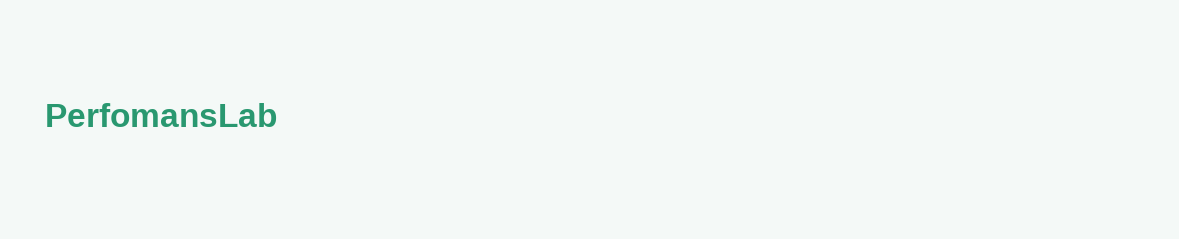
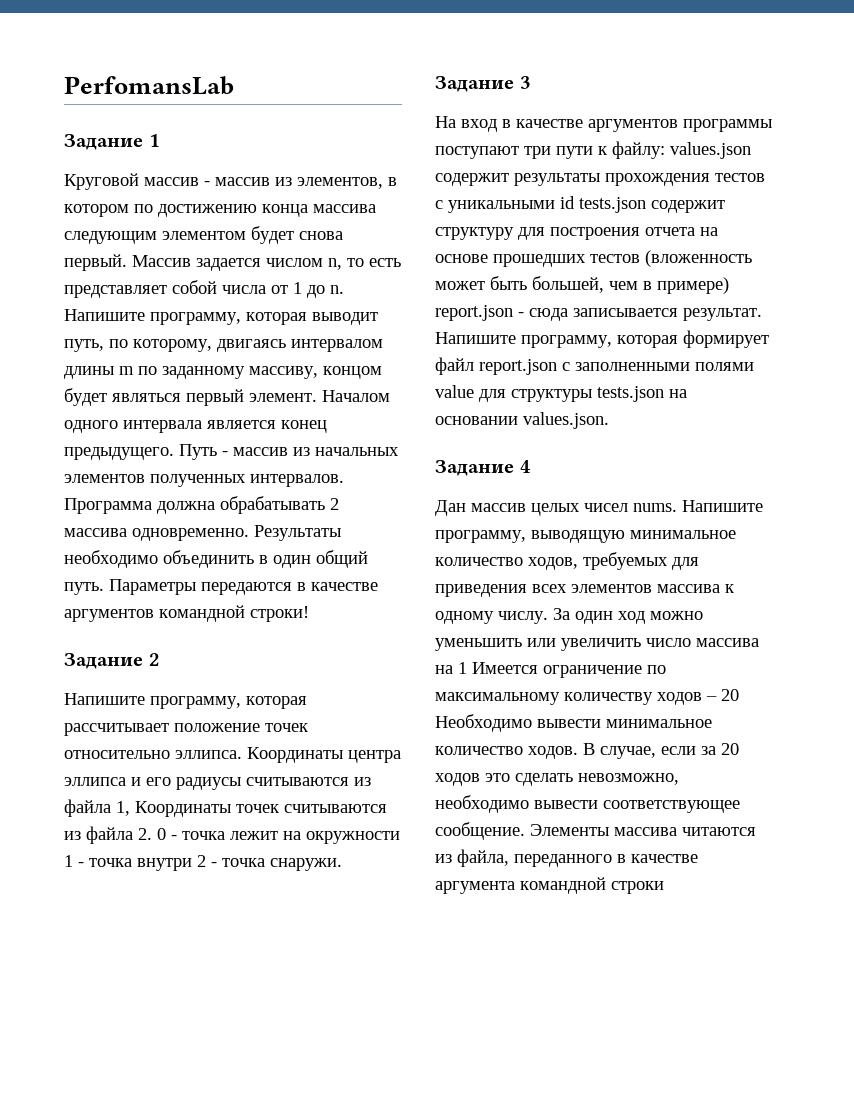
+ Задание 1
+ Круговой массив - массив из элементов, в котором по достижению конца массива следующим элементом будет снова первый. Массив задается числом n, то есть представляет собой числа от 1 до n. Напишите программу, которая выводит путь, по которому, двигаясь интервалом длины m по заданному массиву, концом будет являться первый элемент. Началом одного интервала является конец предыдущего. Путь - массив из начальных элементов полученных интервалов. Программа должна обрабатывать 2 массива одновременно. Результаты необходимо объединить в один общий путь. Параметры передаются в качестве аргументов командной строки!
+ Задание 2
+ Напишите программу, которая рассчитывает положение точек относительно эллипса. Координаты центра эллипса и его радиусы считываются из файла 1, Координаты точек считываются из файла 2. 0 - точка лежит на окружности 1 - точка внутри 2 - точка снаружи.
+ Задание 3
+ На вход в качестве аргументов программы поступают три пути к файлу: values.json содержит результаты прохождения тестов с уникальными id tests.json содержит структуру для построения отчета на основе прошедших тестов (вложенность может быть большей, чем в примере) report.json - сюда записывается результат. Напишите программу, которая формирует файл report.json с заполненными полями value для структуры tests.json на основании values.json.
+ Задание 4
+ Дан массив целых чисел nums. Напишите программу, выводящую минимальное количество ходов, требуемых для приведения всех элементов массива к одному числу. За один ход можно уменьшить или увеличить число массива на 1 Имеется ограничение по максимальному количеству ходов – 20 Необходимо вывести минимальное количество ходов. В случае, если за 20 ходов это сделать невозможно, необходимо вывести соответствующее сообщение. Элементы массива читаются из файла, переданного в качестве аргумента командной строки

